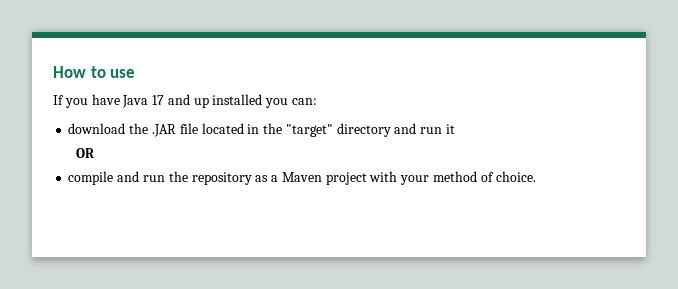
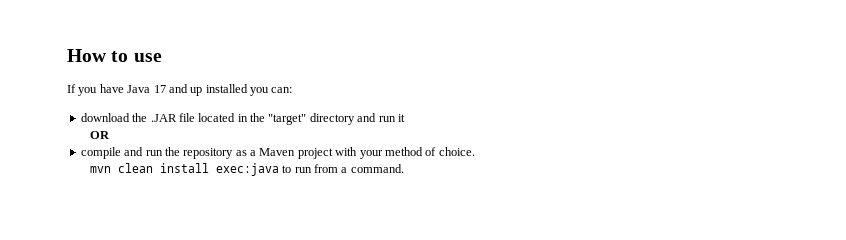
+ mvn clean install exec:java to run from a command.

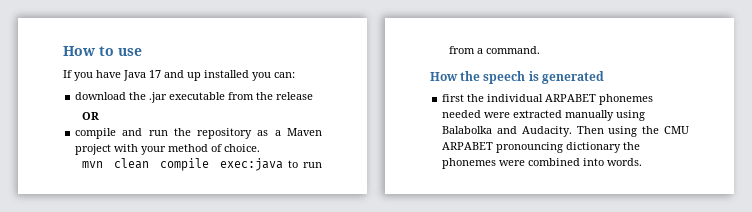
- download the .JAR file located in the "target" directory and run it
+ download the .jar executable from the release
- mvn clean install exec:java to run from a command.
+ mvn clean compile exec:java to run from a command.
+ How the speech is generated
+ first the individual ARPABET phonemes needed were extracted manually using Balabolka and Audacity. Then using the CMU ARPABET pronouncing dictionary the phonemes were combined into words.

